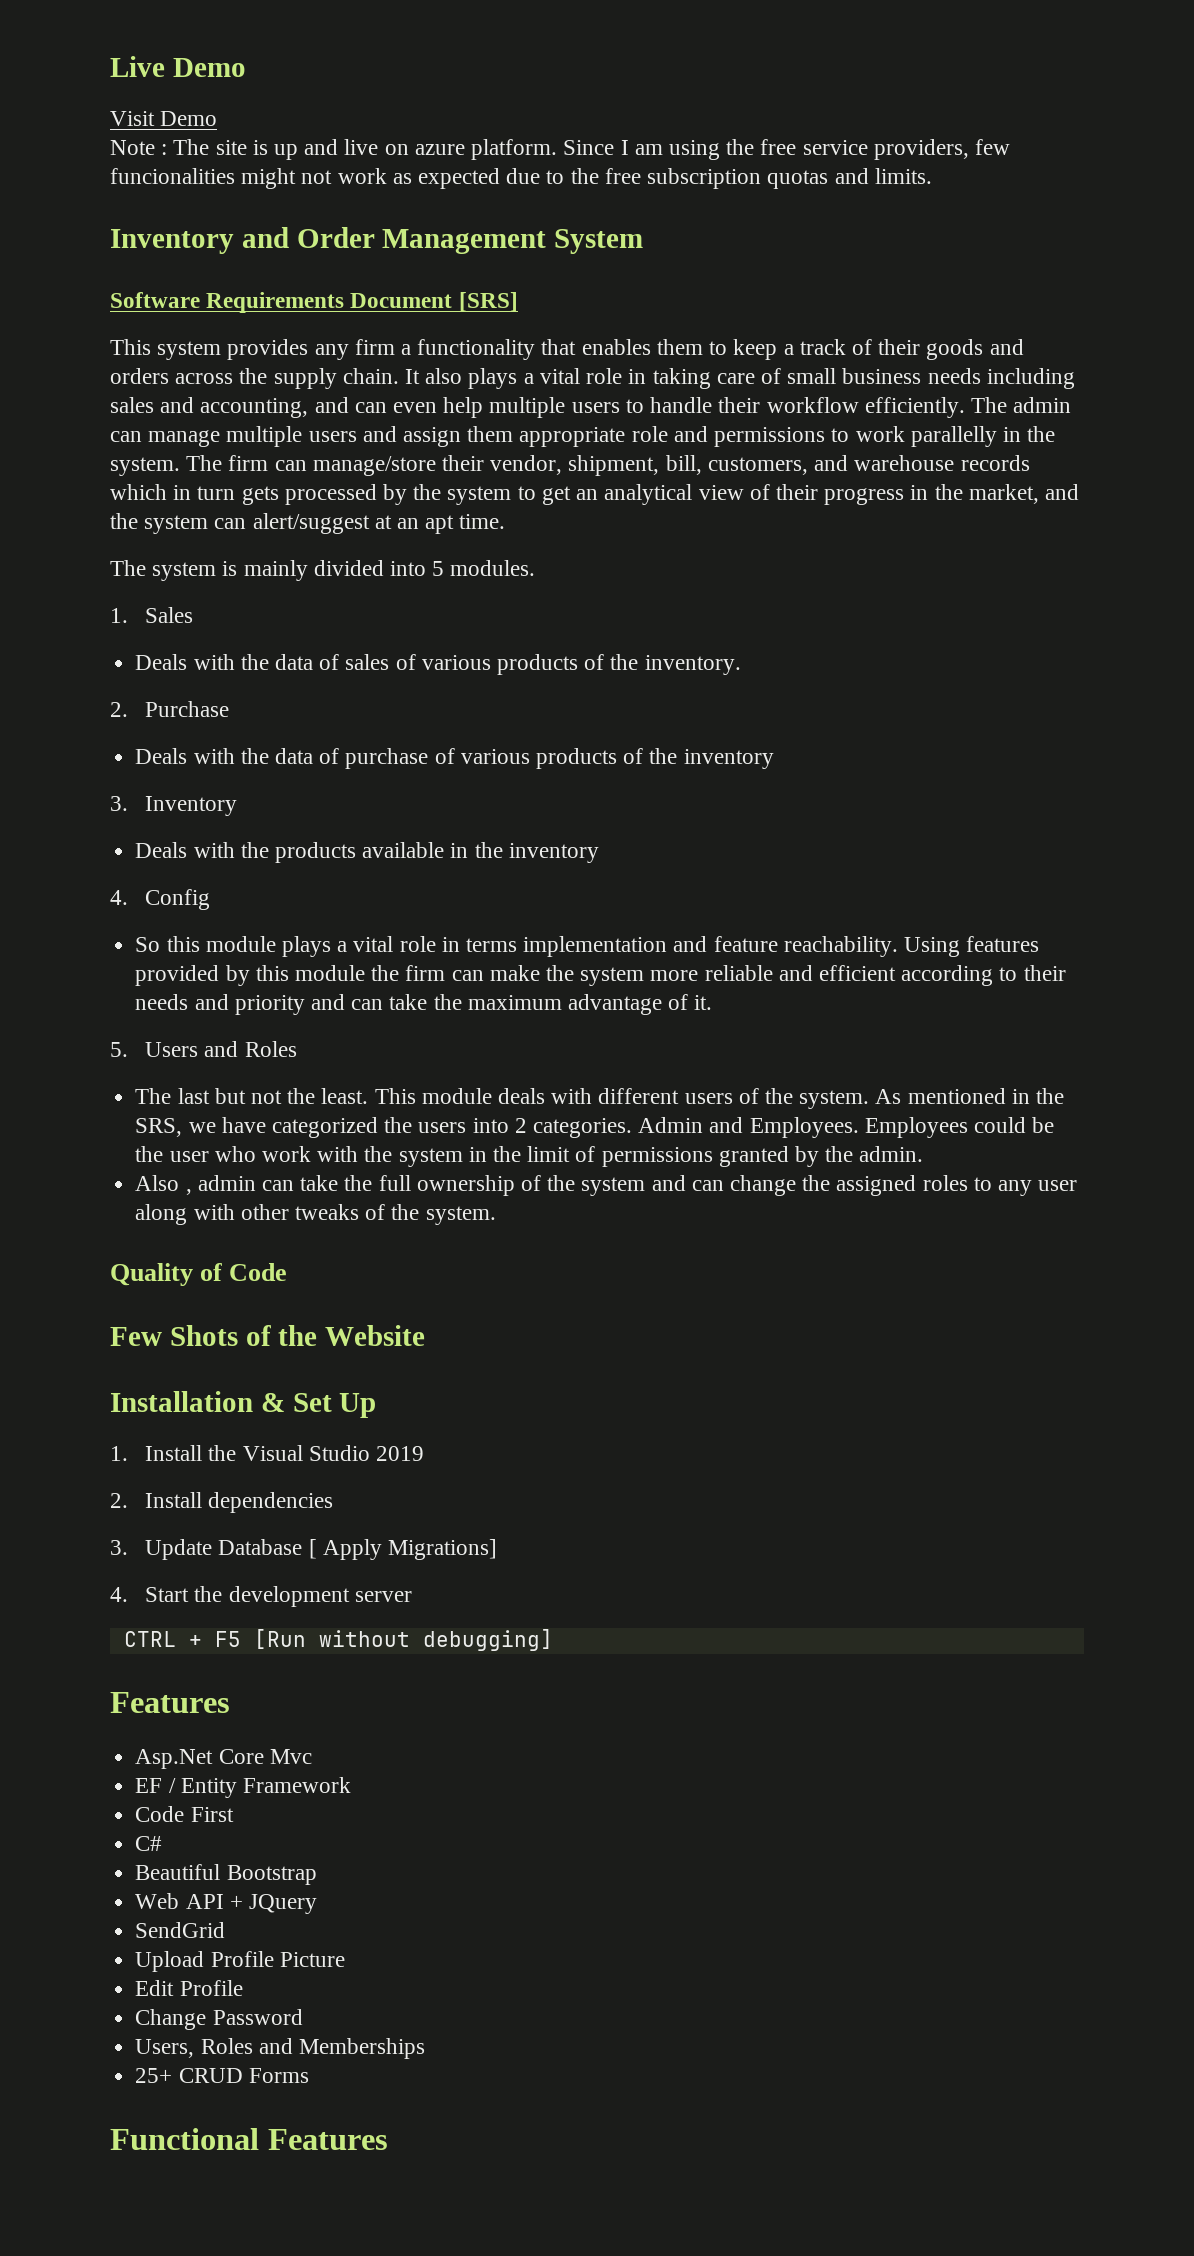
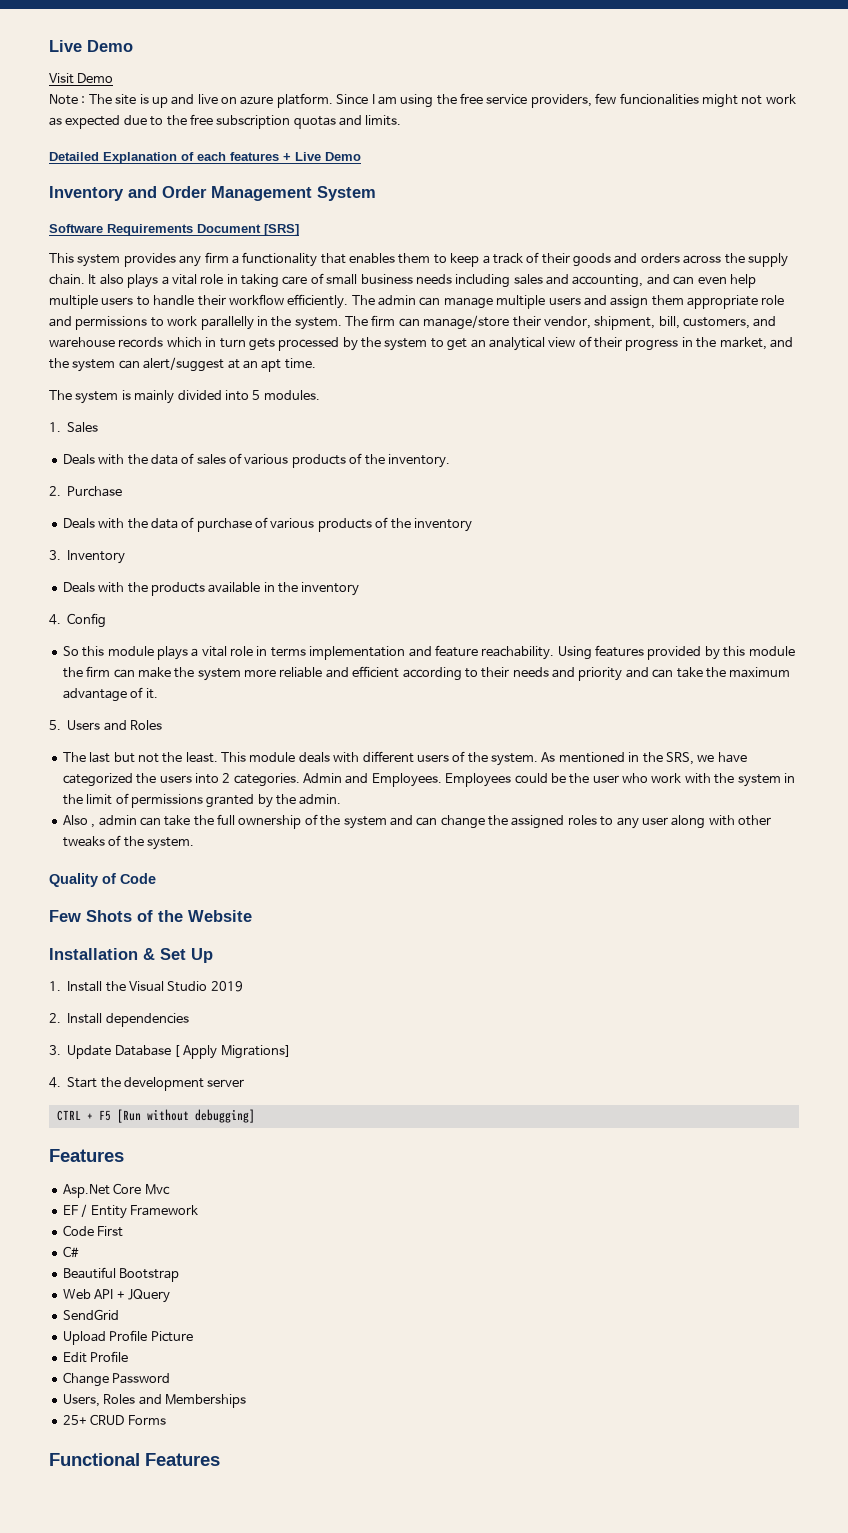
+ Detailed Explanation of each features + Live Demo

